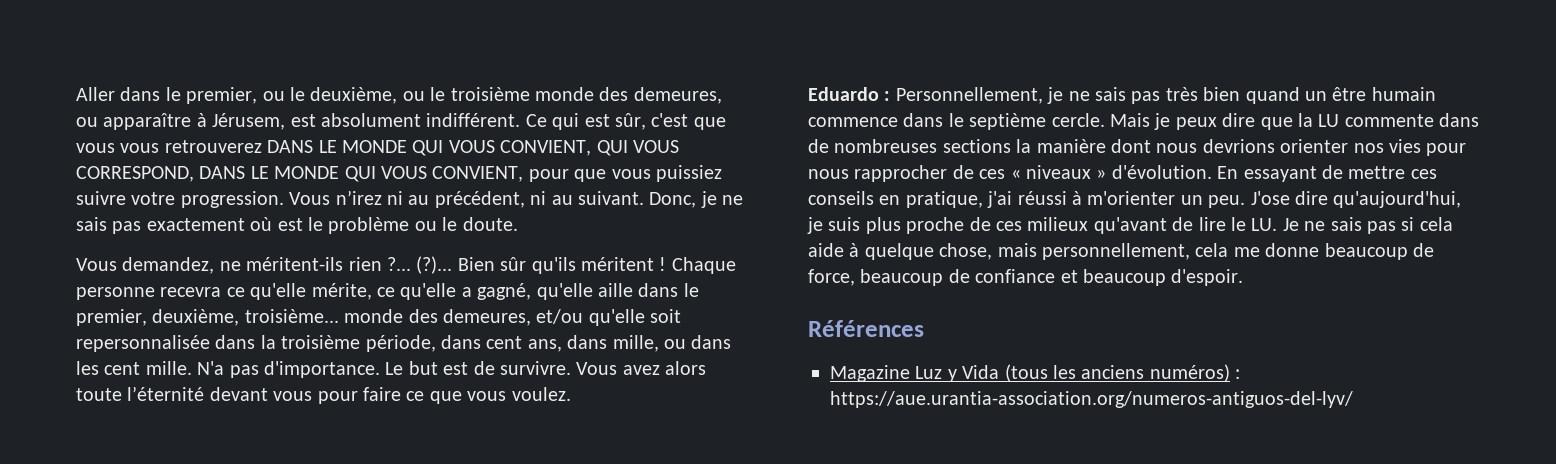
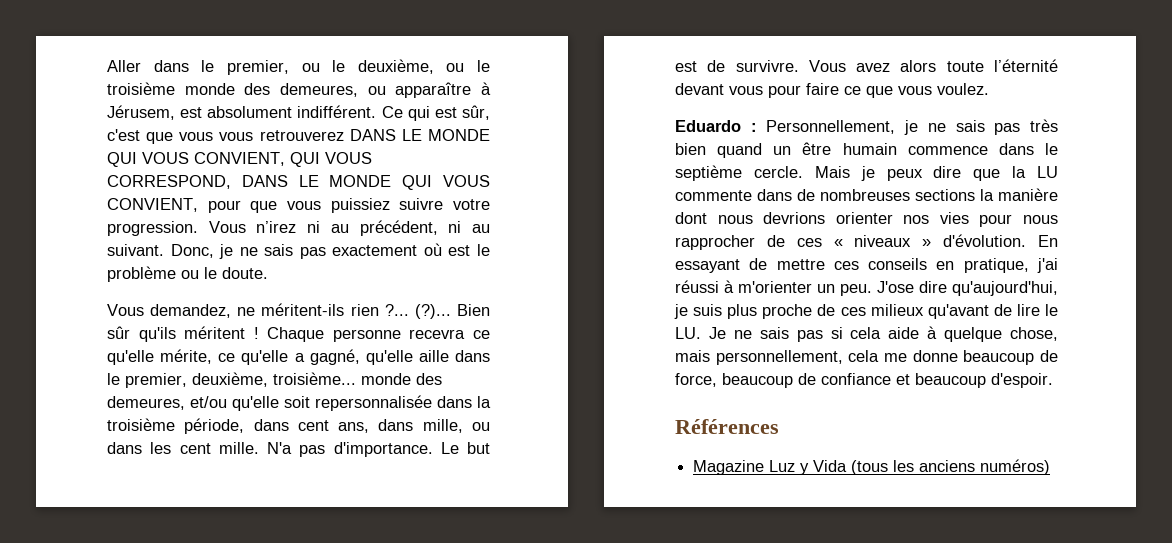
- Magazine Luz y Vida (tous les anciens numéros) : https://aue.urantia-association.org/numeros-antiguos-del-lyv/
+ Magazine Luz y Vida (tous les anciens numéros)

